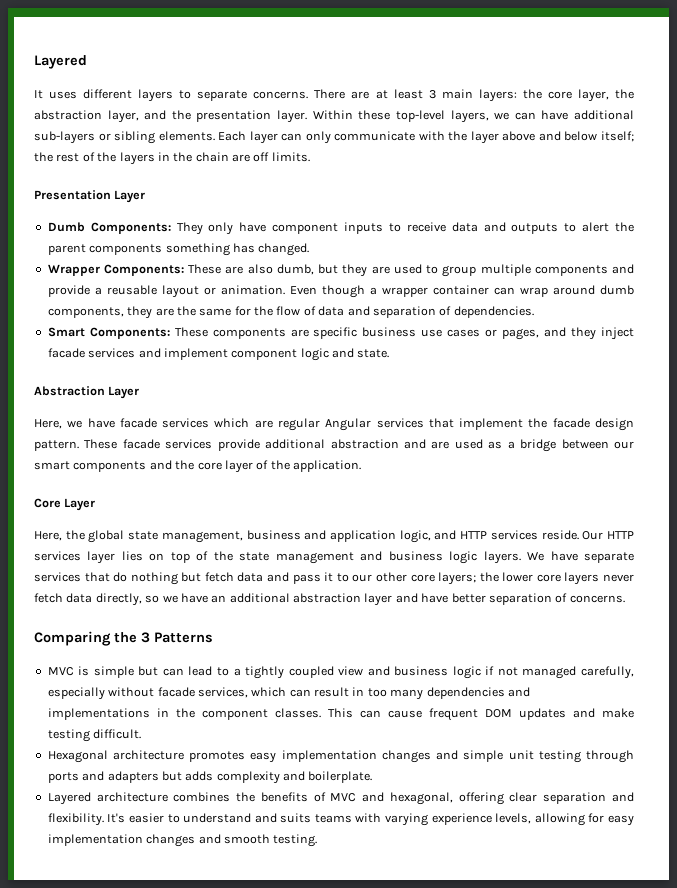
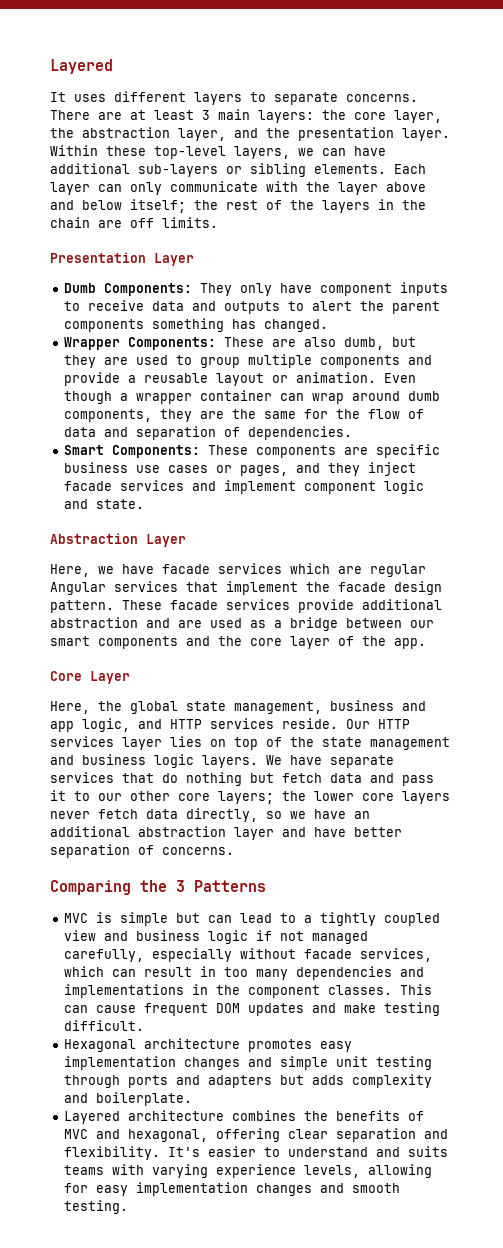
- These facade services provide additional abstraction and are used as a bridge between our smart components and the core layer of the application.
+ These facade services provide additional abstraction and are used as a bridge between our smart components and the core layer of the app.
- Here, the global state management, business and application logic, and HTTP services reside.
+ Here, the global state management, business and app logic, and HTTP services reside.

